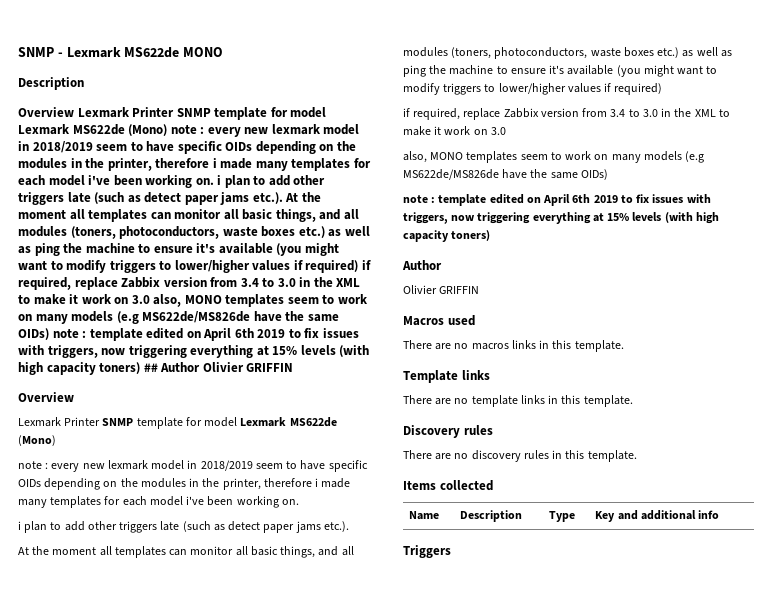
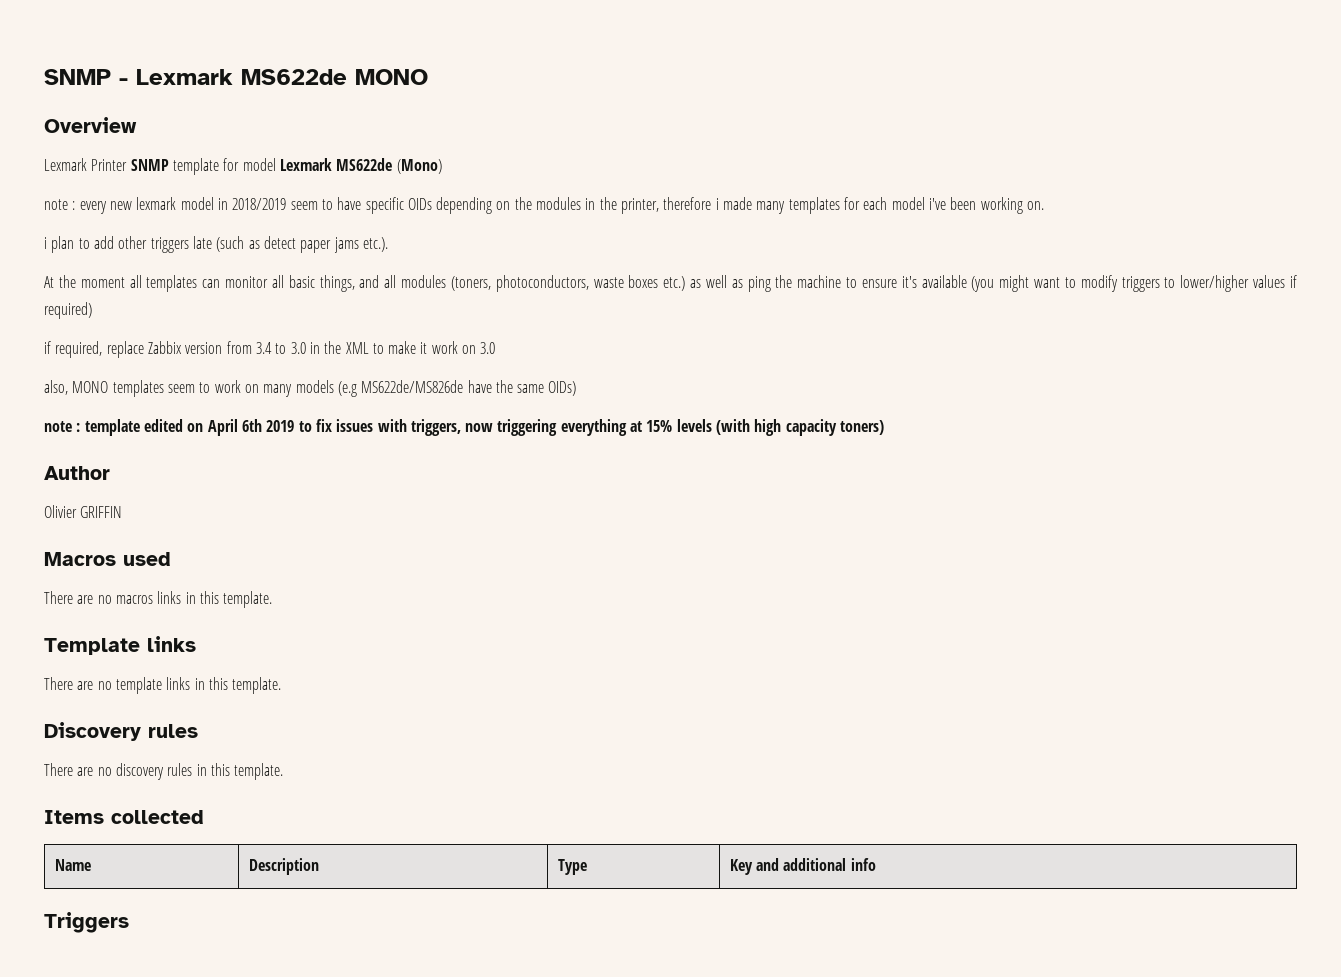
  SNMP - Lexmark MS622de MONO
- Description
- Overview Lexmark Printer SNMP template for model Lexmark MS622de (Mono) note : every new lexmark model in 2018/2019 seem to have specific OIDs depending on the modules in the printer, therefore i made many templates for each model i've been working on. i plan to add other triggers late (such as detect paper jams etc.). At the moment all templates can monitor all basic things, and all modules (toners, photoconductors, waste boxes etc.) as well as ping the machine to ensure it's available (you might want to modify triggers to lower/higher values if required) if required, replace Zabbix version from 3.4 to 3.0 in the XML to make it work on 3.0 also, MONO templates seem to work on many models (e.g MS622de/MS826de have the same OIDs) note : template edited on April 6th 2019 to fix issues with triggers, now triggering everything at 15% levels (with high capacity toners) ## Author Olivier GRIFFIN

